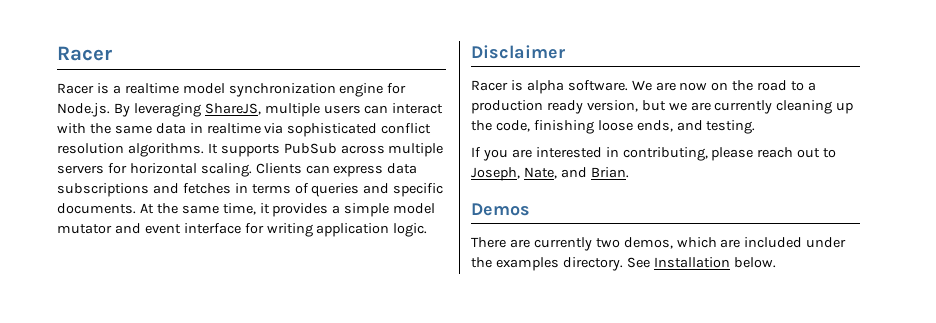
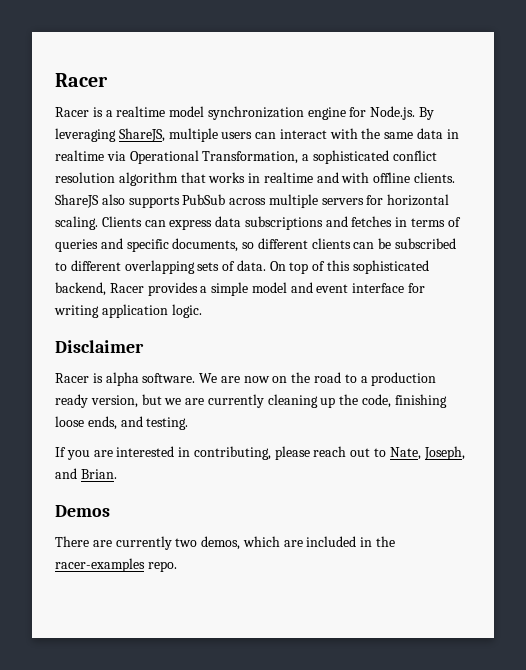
- Racer is a realtime model synchronization engine for Node.js. By leveraging ShareJS, multiple users can interact with the same data in realtime via sophisticated conflict resolution algorithms. It supports PubSub across multiple servers for horizontal scaling.
+ Racer is a realtime model synchronization engine for Node.js. By leveraging ShareJS, multiple users can interact with the same data in realtime via Operational Transformation, a sophisticated conflict resolution algorithm that works in realtime and with offline clients. ShareJS also supports PubSub across multiple servers for horizontal scaling.
- Clients can express data subscriptions and fetches in terms of queries and specific documents. At the same time, it provides a simple model mutator and event interface for writing application logic.
+ Clients can express data subscriptions and fetches in terms of queries and specific documents, so different clients can be subscribed to different overlapping sets of data. On top of this sophisticated backend, Racer provides a simple model and event interface for writing application logic.
- If you are interested in contributing, please reach out to Joseph, Nate, and Brian.
+ If you are interested in contributing, please reach out to Nate, Joseph, and Brian.
- There are currently two demos, which are included under the examples directory. See Installation below.
+ There are currently two demos, which are included in the racer-examples repo.

